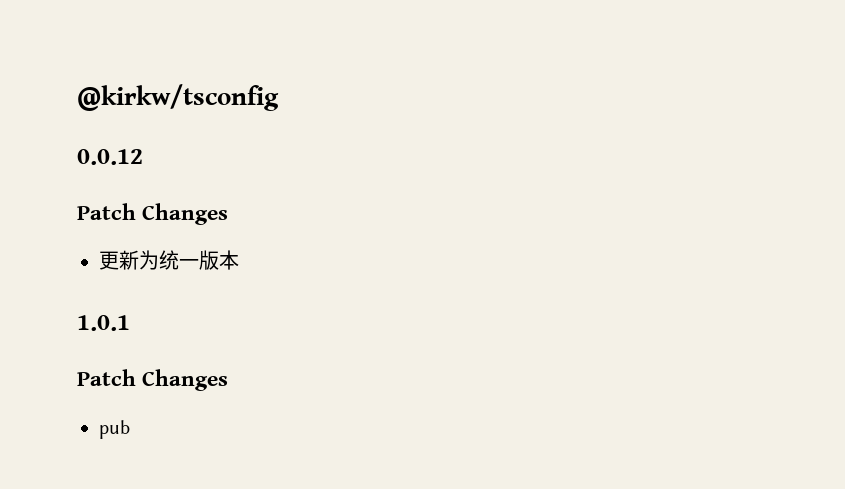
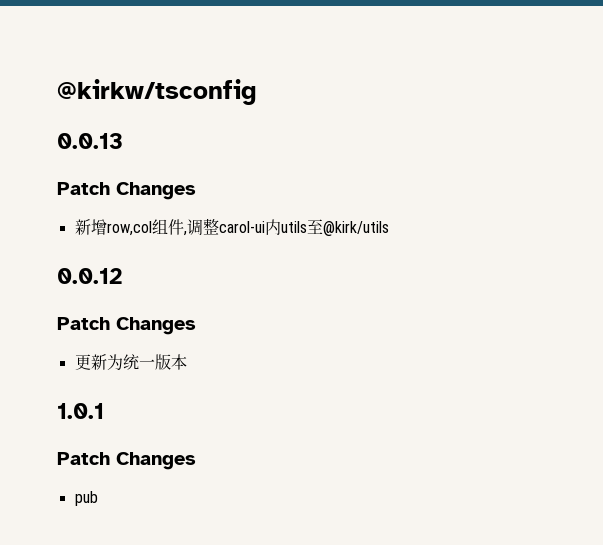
+ 0.0.13
+ Patch Changes
+ 新增row,col组件,调整carol-ui内utils至@kirk/utils

